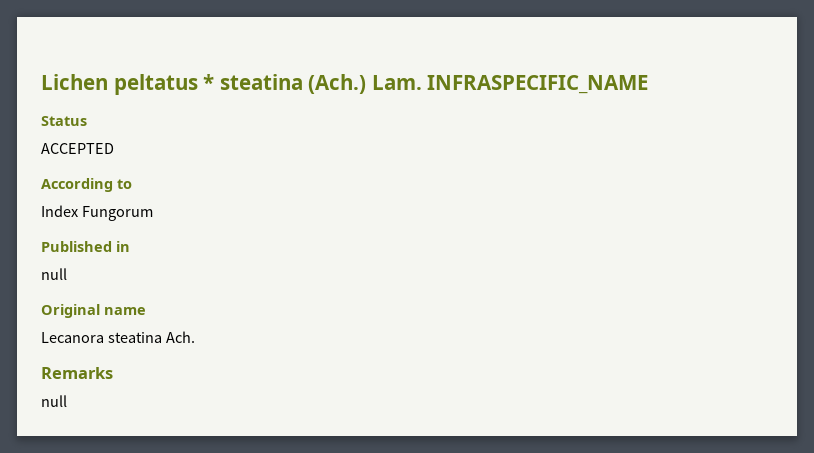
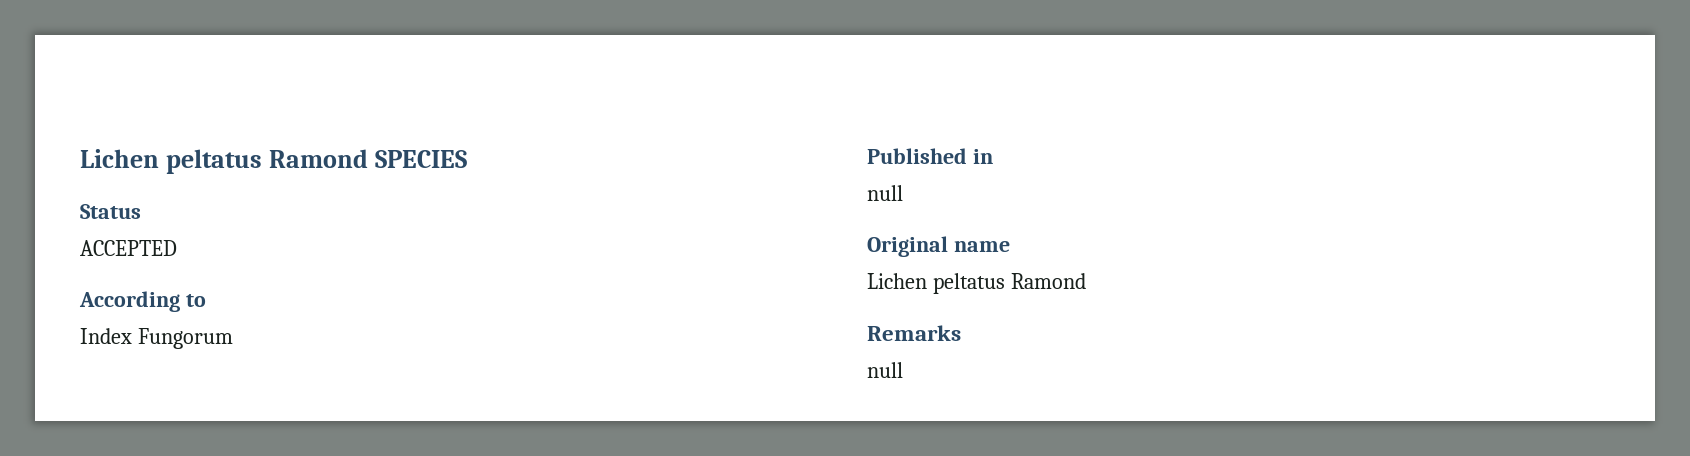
- Lichen peltatus * steatina (Ach.) Lam. INFRASPECIFIC_NAME
+ Lichen peltatus Ramond SPECIES
  Original name
- Lecanora steatina Ach.
+ Lichen peltatus Ramond

